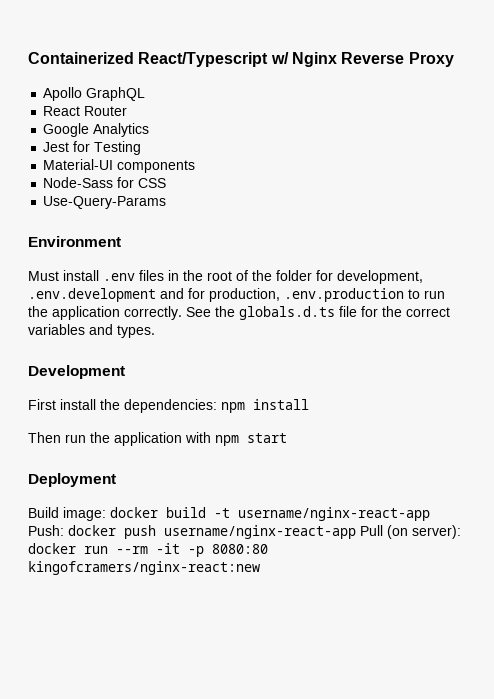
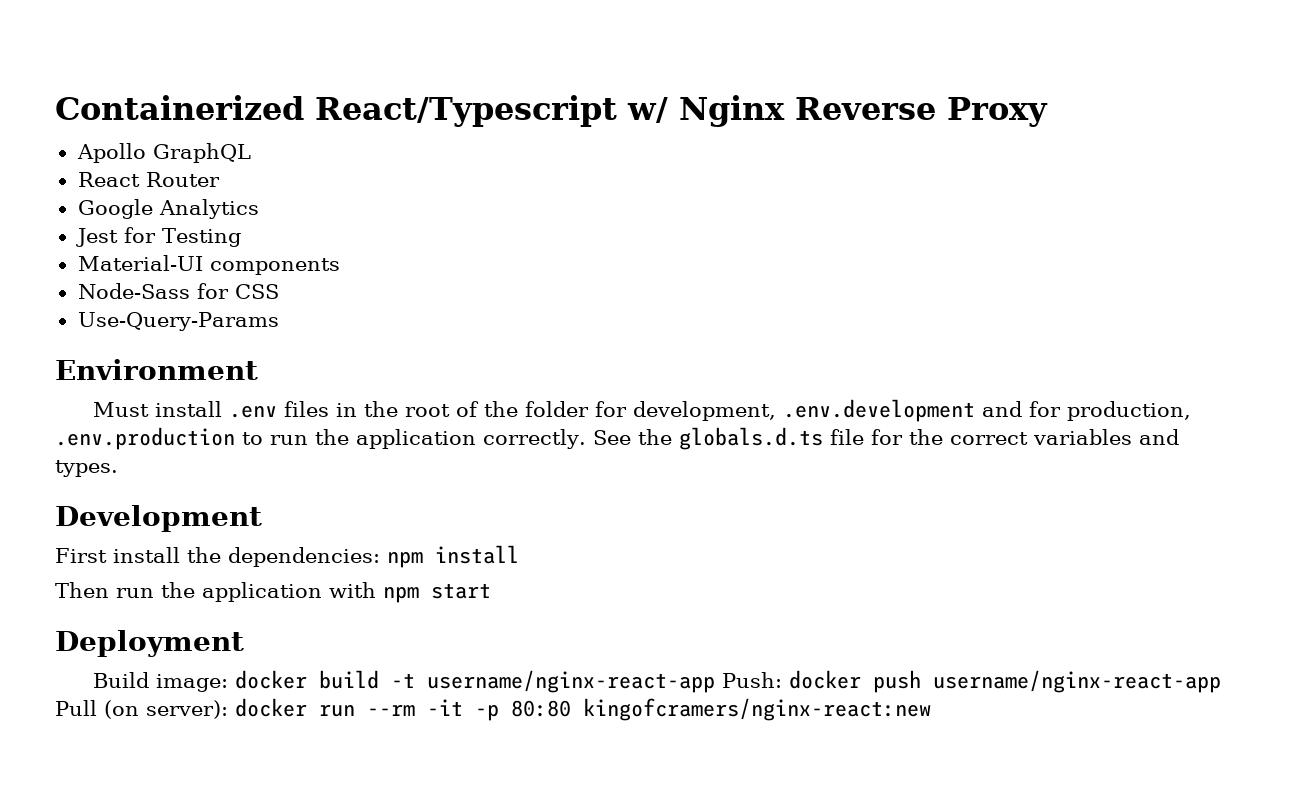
- Build image: docker build -t username/nginx-react-app Push: docker push username/nginx-react-app Pull (on server): docker run --rm -it -p 8080:80 kingofcramers/nginx-react:new
+ Build image: docker build -t username/nginx-react-app Push: docker push username/nginx-react-app Pull (on server): docker run --rm -it -p 80:80 kingofcramers/nginx-react:new

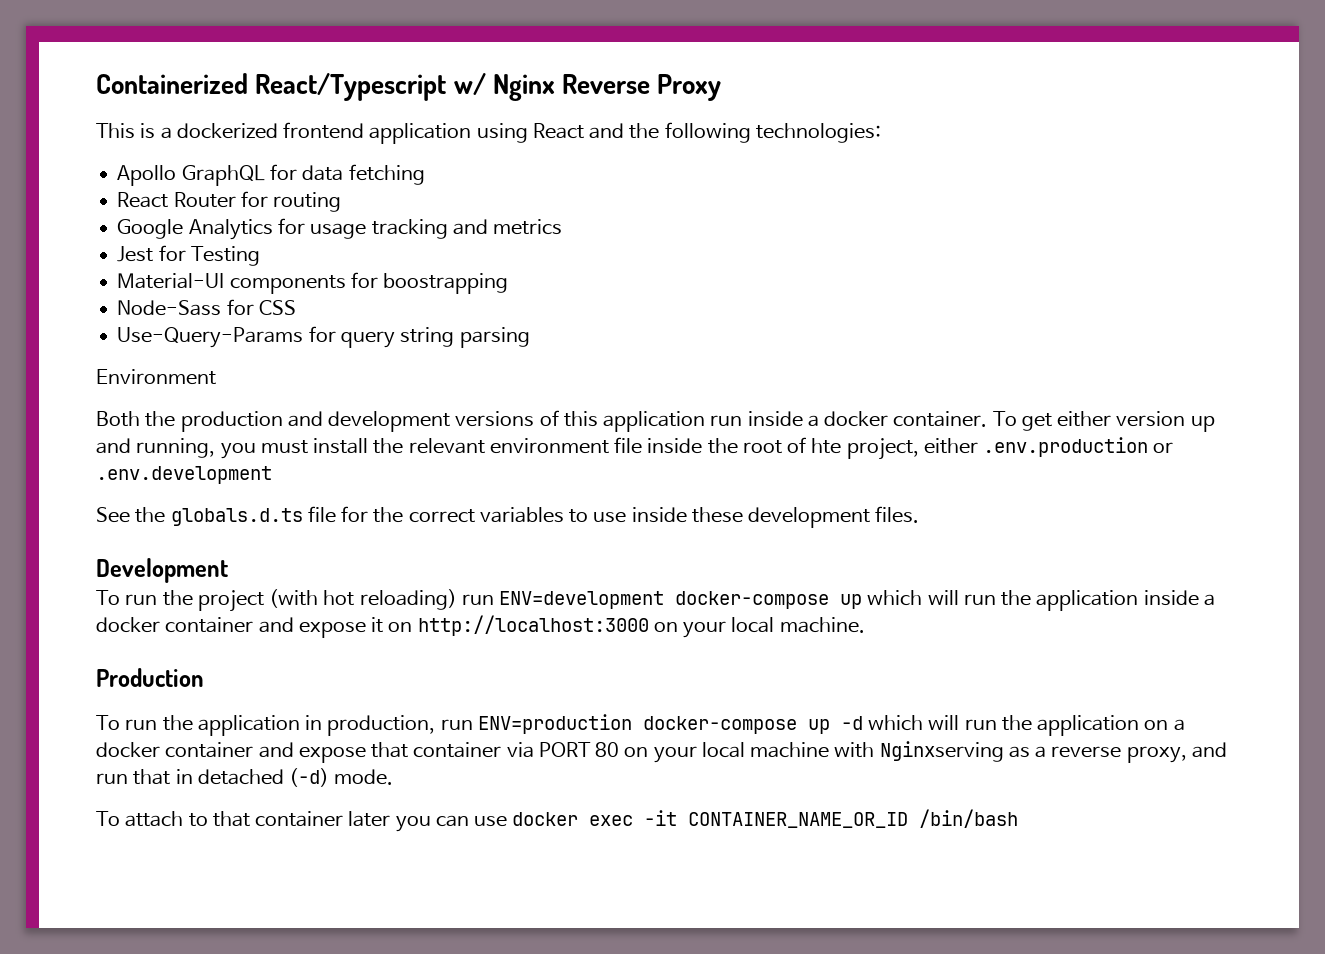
+ This is a dockerized frontend application using React and the following technologies:
- Apollo GraphQL
+ Apollo GraphQL for data fetching
- React Router
+ React Router for routing
- Google Analytics
+ Google Analytics for usage tracking and metrics
- Material-UI components
+ Material-UI components for boostrapping
- Use-Query-Params
+ Use-Query-Params for query string parsing
  Environment
- Must install .env files in the root of the folder for development, .env.development and for production, .env.production to run the application correctly. See the globals.d.ts file for the correct variables and types.
+ Both the production and development versions of this application run inside a docker container. To get either version up and running, you must install the relevant environment file inside the root of hte project, either .env.production or .env.development
+ See the globals.d.ts file for the correct variables to use inside these development files.
  Development
- First install the dependencies: npm install
- Then run the application with npm start
- Deployment
- Build image: docker build -t username/nginx-react-app Push: docker push username/nginx-react-app Pull (on server): docker run --rm -it -p 80:80 kingofcramers/nginx-react:new
+ To run the project (with hot reloading) run ENV=development docker-compose up which will run the application inside a docker container and expose it on http://localhost:3000 on your local machine.
+ Production
+ To run the application in production, run ENV=production docker-compose up -d which will run the application on a docker container and expose that container via PORT 80 on your local machine with Nginxserving as a reverse proxy, and run that in detached (-d) mode.
+ To attach to that container later you can use docker exec -it CONTAINER_NAME_OR_ID /bin/bash

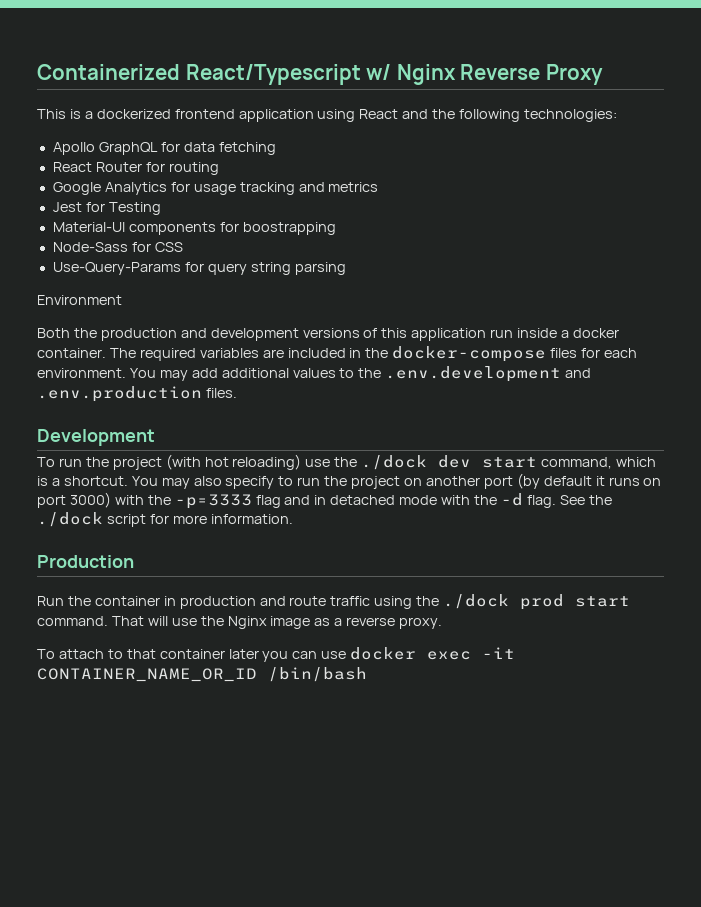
- To get either version up and running, you must install the relevant environment file inside the root of hte project, either .env.production or .env.development
- See the globals.d.ts file for the correct variables to use inside these development files.
+ The required variables are included in the docker-compose files for each environment. You may add additional values to the .env.development and .env.production files.
- To run the project (with hot reloading) run ENV=development docker-compose up which will run the application inside a docker container and expose it on http://localhost:3000 on your local machine.
+ To run the project (with hot reloading) use the ./dock dev start command, which is a shortcut. You may also specify to run the project on another port (by default it runs on port 3000) with the -p=3333 flag and in detached mode with the -d flag. See the ./dock script for more information.
  Production
- To run the application in production, run ENV=production docker-compose up -d which will run the application on a docker container and expose that container via PORT 80 on your local machine with Nginxserving as a reverse proxy, and run that in detached (-d) mode.
+ Run the container in production and route traffic using the ./dock prod start command. That will use the Nginx image as a reverse proxy.

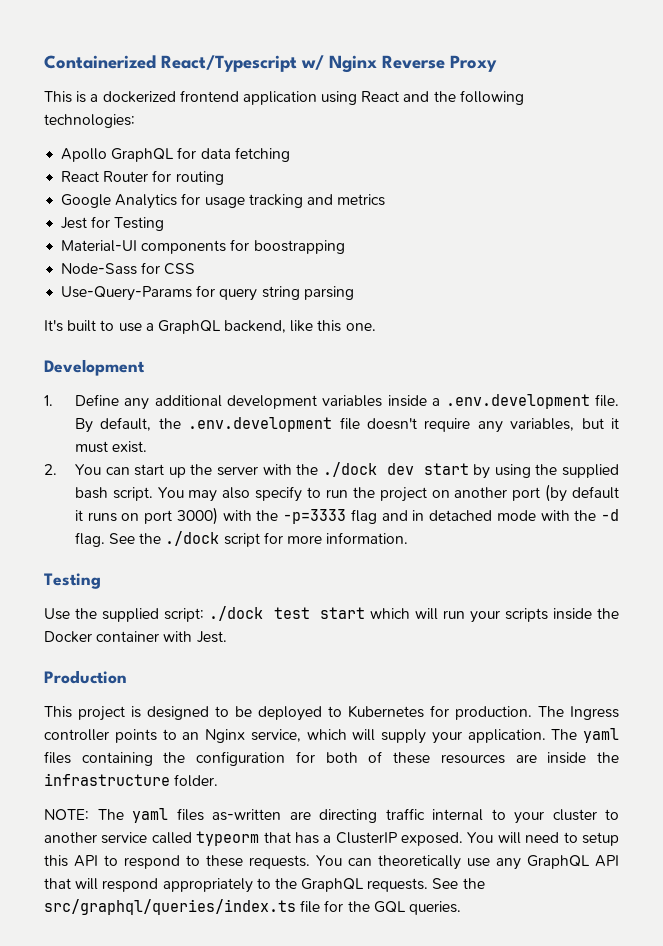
- Environment
- Both the production and development versions of this application run inside a docker container. The required variables are included in the docker-compose files for each environment. You may add additional values to the .env.development and .env.production files.
+ It's built to use a GraphQL backend, like this one.
  Development
- To run the project (with hot reloading) use the ./dock dev start command, which is a shortcut.
+ 1. Define any additional development variables inside a .env.development file. By default, the .env.development file doesn't require any variables, but it must exist.
+ 2. You can start up the server with the ./dock dev start by using the supplied bash script.
  See the ./dock script for more information.
+ Testing
+ Use the supplied script: ./dock test start which will run your scripts inside the Docker container with Jest.
  Production
- Run the container in production and route traffic using the ./dock prod start command. That will use the Nginx image as a reverse proxy.
- To attach to that container later you can use docker exec -it CONTAINER_NAME_OR_ID /bin/bash
+ This project is designed to be deployed to Kubernetes for production. The Ingress controller points to an Nginx service, which will supply your application. The yaml files containing the configuration for both of these resources are inside the infrastructure folder.
+ NOTE: The yaml files as-written are directing traffic internal to your cluster to another service called typeorm that has a ClusterIP exposed. You will need to setup this API to respond to these requests. You can theoretically use any GraphQL API that will respond appropriately to the GraphQL requests. See the src/graphql/queries/index.ts file for the GQL queries.

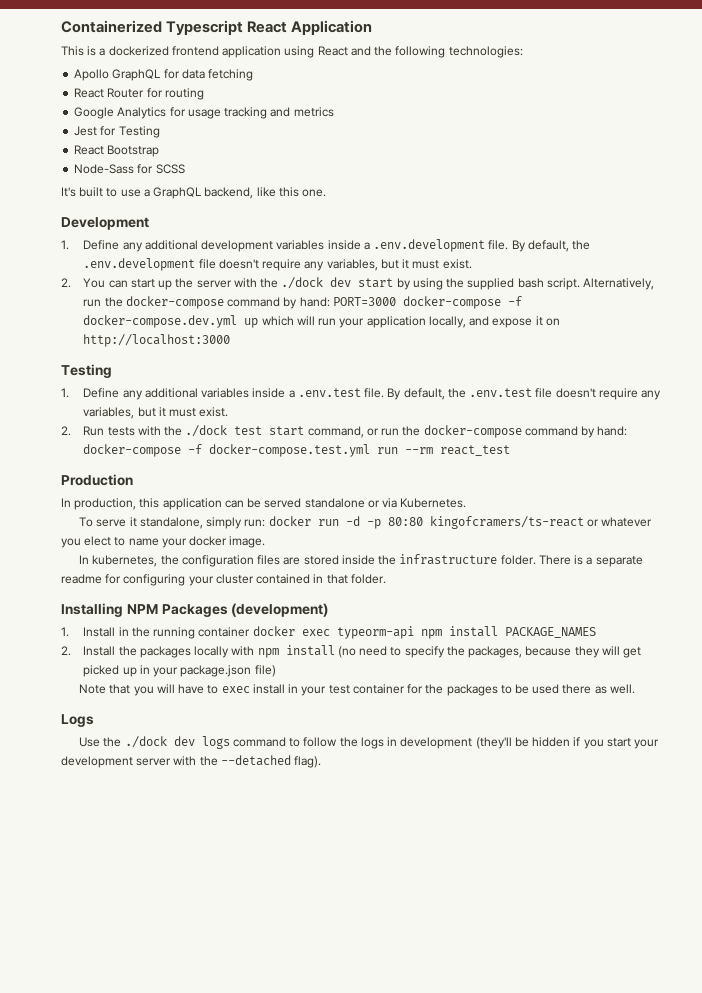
- Containerized React/Typescript w/ Nginx Reverse Proxy
+ Containerized Typescript React Application
- Material-UI components for boostrapping
- Node-Sass for CSS
- Use-Query-Params for query string parsing
+ React Bootstrap
+ Node-Sass for SCSS
- You may also specify to run the project on another port (by default it runs on port 3000) with the -p=3333 flag and in detached mode with the -d flag. See the ./dock script for more information.
+ Alternatively, run the docker-compose command by hand: PORT=3000 docker-compose -f docker-compose.dev.yml up which will run your application locally, and expose it on http://localhost:3000
  Testing
- Use the supplied script: ./dock test start which will run your scripts inside the Docker container with Jest.
+ 1. Define any additional variables inside a .env.test file. By default, the .env.test file doesn't require any variables, but it must exist.
+ 2. Run tests with the ./dock test start command, or run the docker-compose command by hand: docker-compose -f docker-compose.test.yml run --rm react_test
  Production
- This project is designed to be deployed to Kubernetes for production. The Ingress controller points to an Nginx service, which will supply your application. The yaml files containing the configuration for both of these resources are inside the infrastructure folder.
- NOTE: The yaml files as-written are directing traffic internal to your cluster to another service called typeorm that has a ClusterIP exposed. You will need to setup this API to respond to these requests. You can theoretically use any GraphQL API that will respond appropriately to the GraphQL requests. See the src/graphql/queries/index.ts file for the GQL queries.
+ In production, this application can be served standalone or via Kubernetes.
+ To serve it standalone, simply run: docker run -d -p 80:80 kingofcramers/ts-react or whatever you elect to name your docker image.
+ In kubernetes, the configuration files are stored inside the infrastructure folder. There is a separate readme for configuring your cluster contained in that folder.
+ Installing NPM Packages (development)
+ 1. Install in the running container docker exec typeorm-api npm install PACKAGE_NAMES
+ 2. Install the packages locally with npm install (no need to specify the packages, because they will get picked up in your package.json file)
+ Note that you will have to exec install in your test container for the packages to be used there as well.
+ Logs
+ Use the ./dock dev logs command to follow the logs in development (they'll be hidden if you start your development server with the --detached flag).

